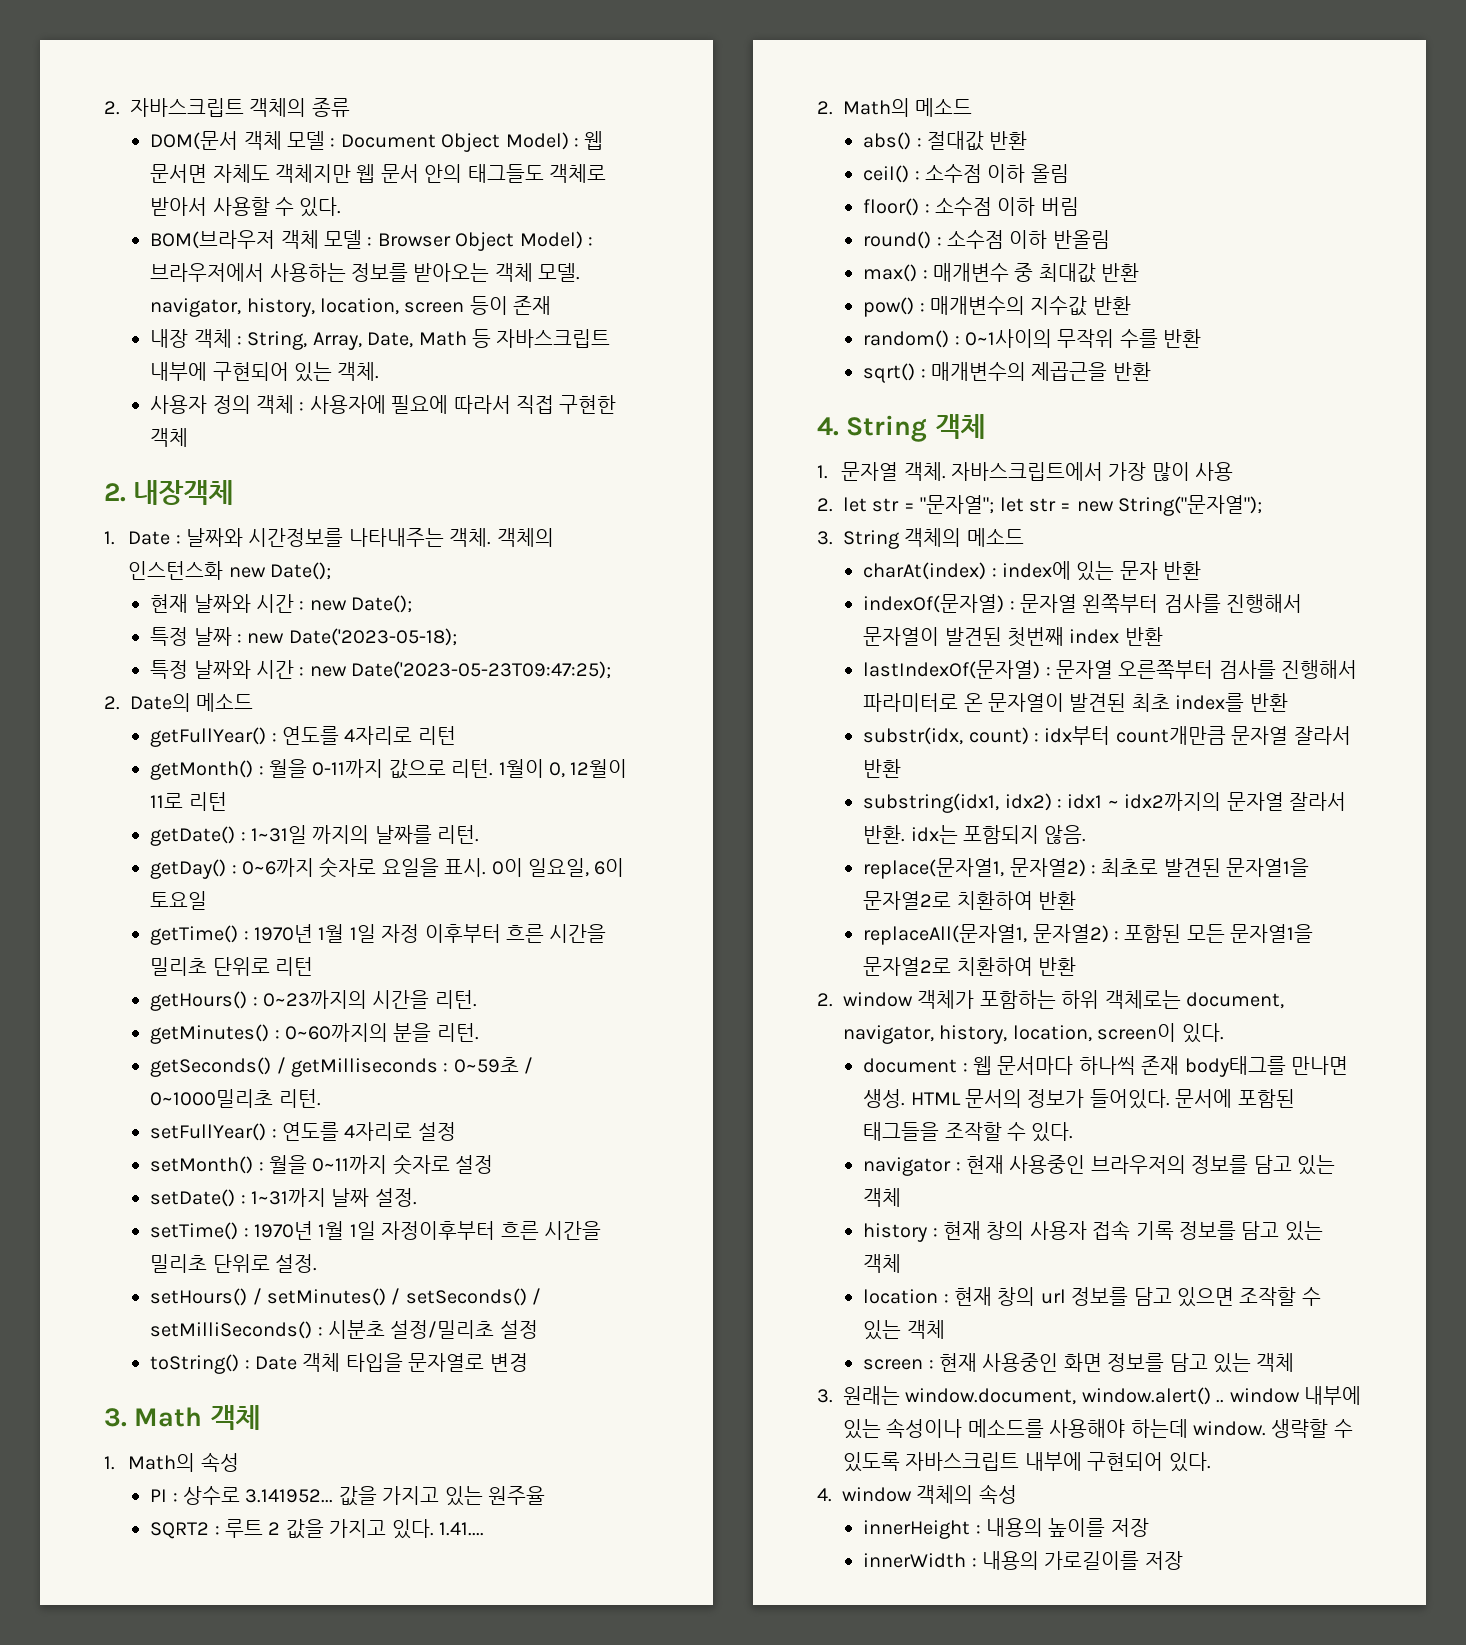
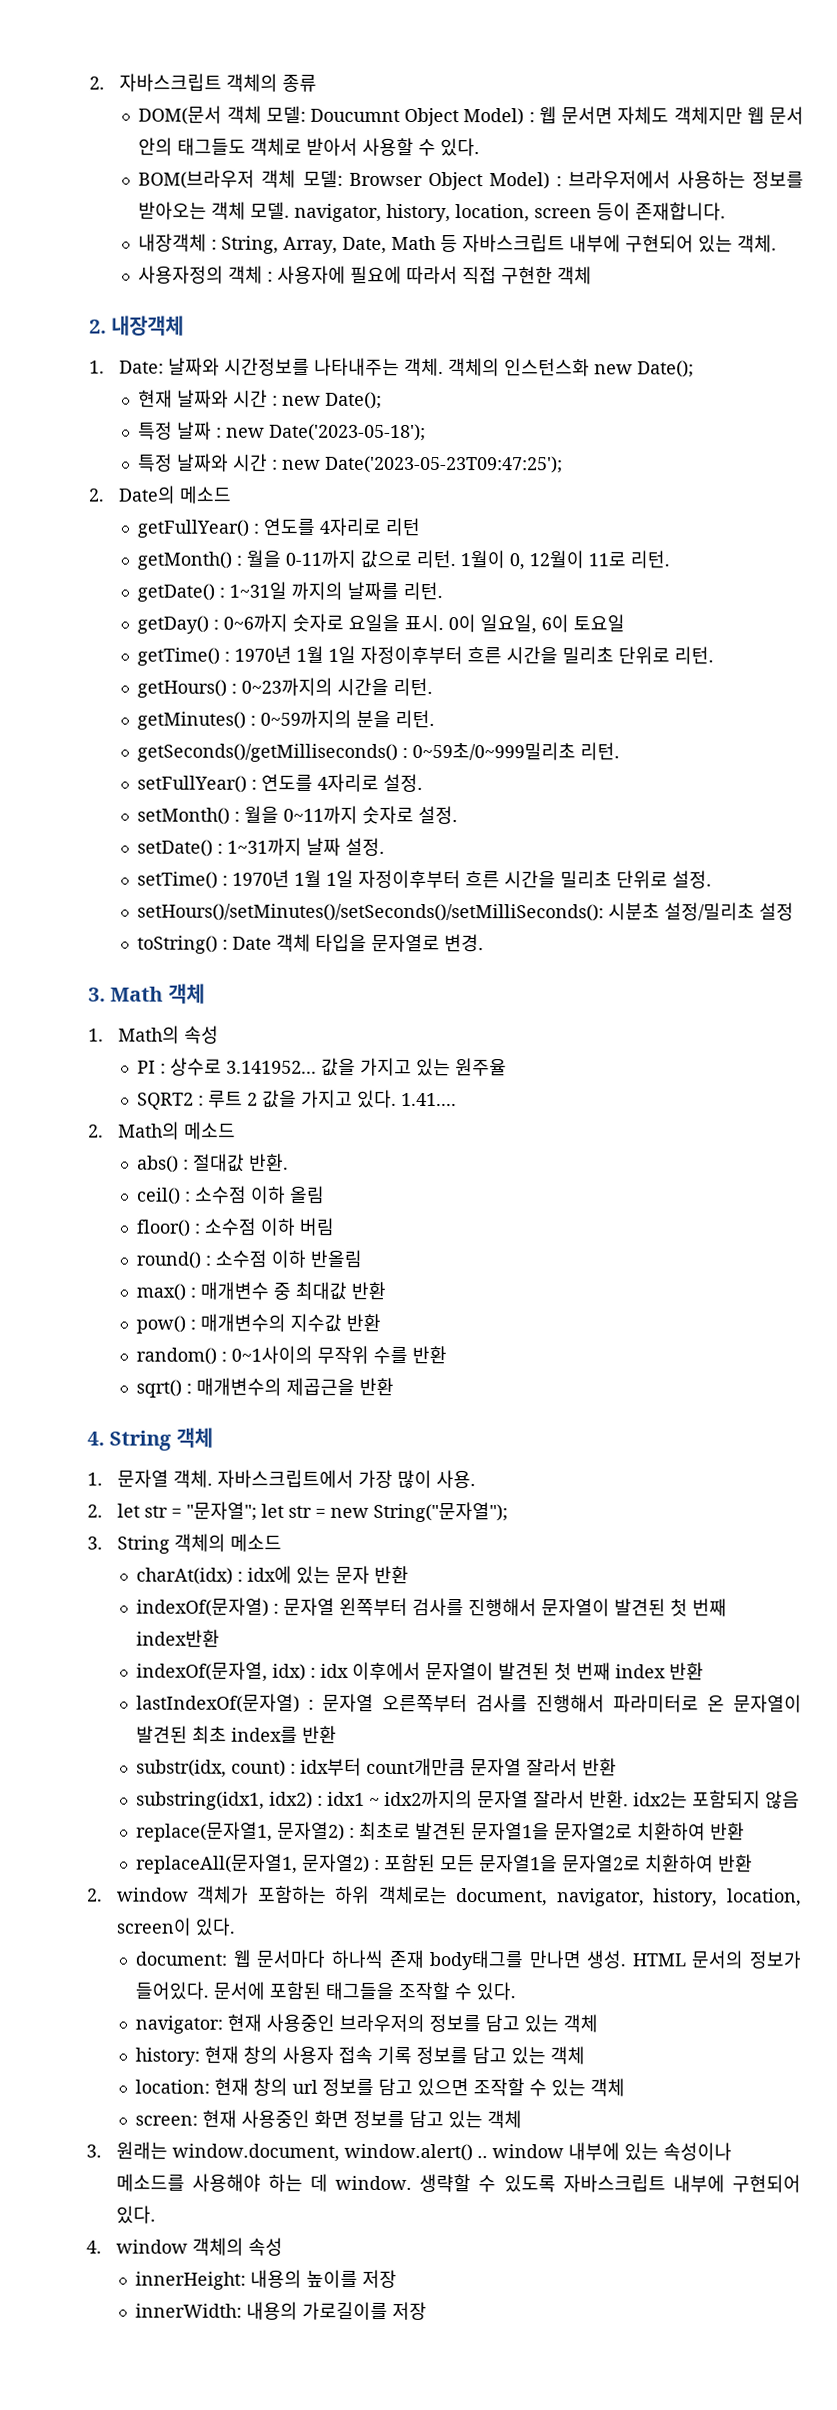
- DOM(문서 객체 모델 : Document Object Model) : 웹 문서면 자체도 객체지만 웹 문서 안의 태그들도 객체로 받아서 사용할 수 있다.
+ DOM(문서 객체 모델: Doucumnt Object Model) : 웹 문서면 자체도 객체지만 웹 문서 안의 태그들도 객체로 받아서 사용할 수 있다.
- BOM(브라우저 객체 모델 : Browser Object Model) : 브라우저에서 사용하는 정보를 받아오는 객체 모델. navigator, history, location, screen 등이 존재
- 내장 객체 : String, Array, Date, Math 등 자바스크립트 내부에 구현되어 있는 객체.
+ BOM(브라우저 객체 모델: Browser Object Model) : 브라우저에서 사용하는 정보를 받아오는 객체 모델. navigator, history, location, screen 등이 존재합니다.
+ 내장객체 : String, Array, Date, Math 등 자바스크립트 내부에 구현되어 있는 객체.
- 사용자 정의 객체 : 사용자에 필요에 따라서 직접 구현한 객체
+ 사용자정의 객체 : 사용자에 필요에 따라서 직접 구현한 객체
- 1. Date : 날짜와 시간정보를 나타내주는 객체.
+ 1. Date: 날짜와 시간정보를 나타내주는 객체.
- 특정 날짜 : new Date('2023-05-18);
+ 특정 날짜 : new Date('2023-05-18');
- 특정 날짜와 시간 : new Date('2023-05-23T09:47:25);
+ 특정 날짜와 시간 : new Date('2023-05-23T09:47:25');
- 1월이 0, 12월이 11로 리턴
+ 1월이 0, 12월이 11로 리턴.
- getTime() : 1970년 1월 1일 자정 이후부터 흐른 시간을 밀리초 단위로 리턴
+ getTime() : 1970년 1월 1일 자정이후부터 흐른 시간을 밀리초 단위로 리턴.
- getMinutes() : 0~60까지의 분을 리턴.
+ getMinutes() : 0~59까지의 분을 리턴.
- getSeconds() / getMilliseconds : 0~59초 / 0~1000밀리초 리턴.
+ getSeconds()/getMilliseconds() : 0~59초/0~999밀리초 리턴.
- setFullYear() : 연도를 4자리로 설정
+ setFullYear() : 연도를 4자리로 설정.
- setMonth() : 월을 0~11까지 숫자로 설정
+ setMonth() : 월을 0~11까지 숫자로 설정.
- setHours() / setMinutes() / setSeconds() / setMilliSeconds() : 시분초 설정/밀리초 설정
+ setHours()/setMinutes()/setSeconds()/setMilliSeconds(): 시분초 설정/밀리초 설정
- toString() : Date 객체 타입을 문자열로 변경
+ toString() : Date 객체 타입을 문자열로 변경.
- abs() : 절대값 반환
+ abs() : 절대값 반환.
- 자바스크립트에서 가장 많이 사용
+ 자바스크립트에서 가장 많이 사용.
- charAt(index) : index에 있는 문자 반환
+ charAt(idx) : idx에 있는 문자 반환
- indexOf(문자열) : 문자열 왼쪽부터 검사를 진행해서 문자열이 발견된 첫번째 index 반환
+ indexOf(문자열) : 문자열 왼쪽부터 검사를 진행해서 문자열이 발견된 첫 번째 index반환
+ indexOf(문자열, idx) : idx 이후에서 문자열이 발견된 첫 번째 index 반환
- substring(idx1, idx2) : idx1 ~ idx2까지의 문자열 잘라서 반환. idx는 포함되지 않음.
+ substring(idx1, idx2) : idx1 ~ idx2까지의 문자열 잘라서 반환. idx2는 포함되지 않음
- document : 웹 문서마다 하나씩 존재 body태그를 만나면 생성.
+ document: 웹 문서마다 하나씩 존재 body태그를 만나면 생성.
- navigator : 현재 사용중인 브라우저의 정보를 담고 있는 객체
+ navigator: 현재 사용중인 브라우저의 정보를 담고 있는 객체
- history : 현재 창의 사용자 접속 기록 정보를 담고 있는 객체
+ history: 현재 창의 사용자 접속 기록 정보를 담고 있는 객체
- location : 현재 창의 url 정보를 담고 있으면 조작할 수 있는 객체
+ location: 현재 창의 url 정보를 담고 있으면 조작할 수 있는 객체
- screen : 현재 사용중인 화면 정보를 담고 있는 객체
+ screen: 현재 사용중인 화면 정보를 담고 있는 객체
- 3. 원래는 window.document, window.alert() .. window 내부에 있는 속성이나 메소드를 사용해야 하는데 window.
+ 3. 원래는 window.document, window.alert() .. window 내부에 있는 속성이나 메소드를 사용해야 하는 데 window.
- innerHeight : 내용의 높이를 저장
+ innerHeight: 내용의 높이를 저장
- innerWidth : 내용의 가로길이를 저장
+ innerWidth: 내용의 가로길이를 저장

